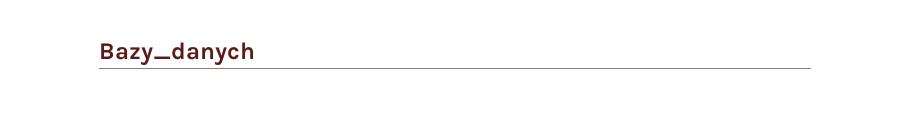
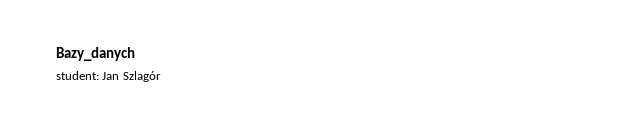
+ student: Jan Szlagór

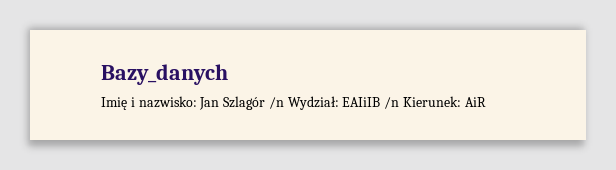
- student: Jan Szlagór
+ Imię i nazwisko: Jan Szlagór /n Wydział: EAIiIB /n Kierunek: AiR

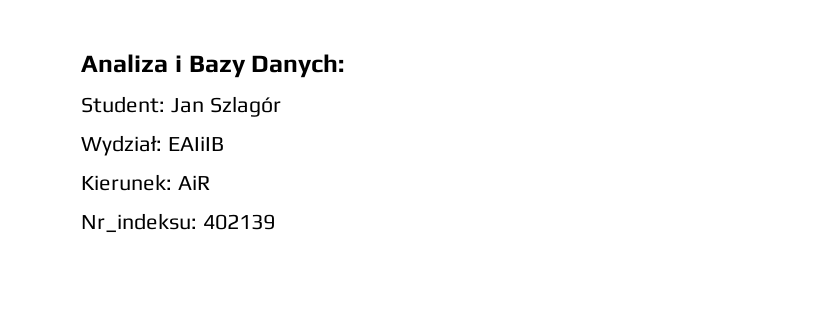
- Bazy_danych
- Imię i nazwisko: Jan Szlagór /n Wydział: EAIiIB /n Kierunek: AiR
+ Analiza i Bazy Danych:
+ Student: Jan Szlagór
+ Wydział: EAIiIB
+ Kierunek: AiR
+ Nr_indeksu: 402139

